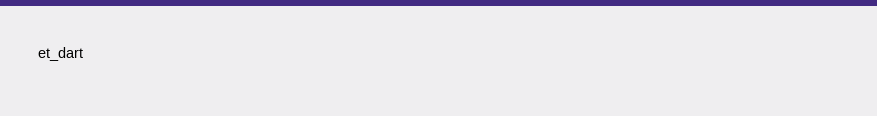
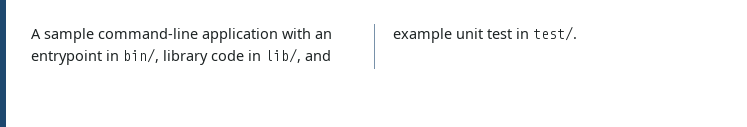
- et_dart
+ A sample command-line application with an entrypoint in bin/, library code in lib/, and example unit test in test/.

